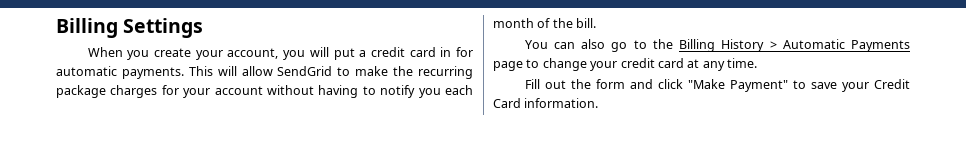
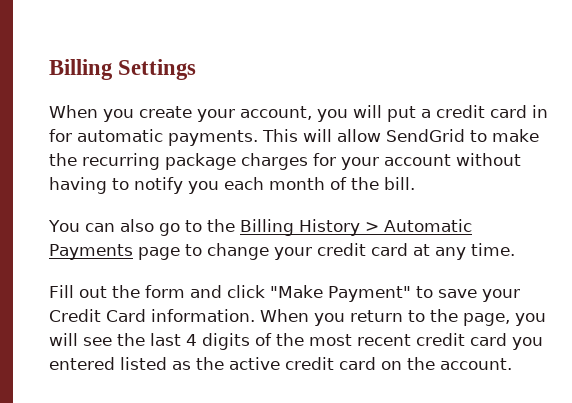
+ When you return to the page, you will see the last 4 digits of the most recent credit card you entered listed as the active credit card on the account.

